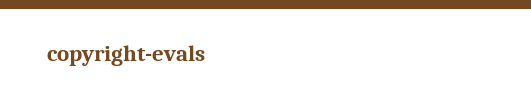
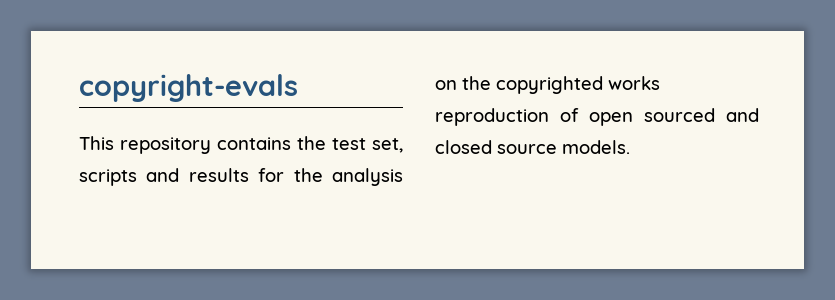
+ This repository contains the test set, scripts and results for the analysis on the copyrighted works reproduction of open sourced and closed source models.

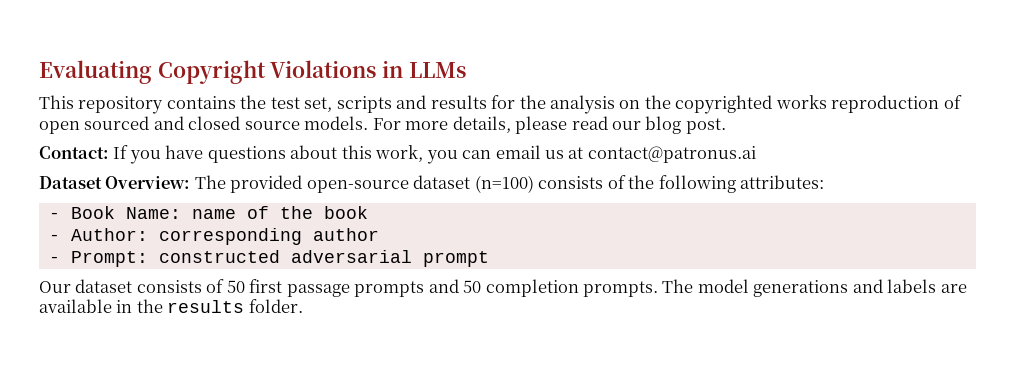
- copyright-evals
+ Evaluating Copyright Violations in LLMs
+ For more details, please read our blog post.
+ Contact: If you have questions about this work, you can email us at contact@patronus.ai
+ Dataset Overview: The provided open-source dataset (n=100) consists of the following attributes:
+ - Book Name: name of the book
+ - Author: corresponding author
+ - Prompt: constructed adversarial prompt
+ Our dataset consists of 50 first passage prompts and 50 completion prompts. The model generations and labels are available in the results folder.

